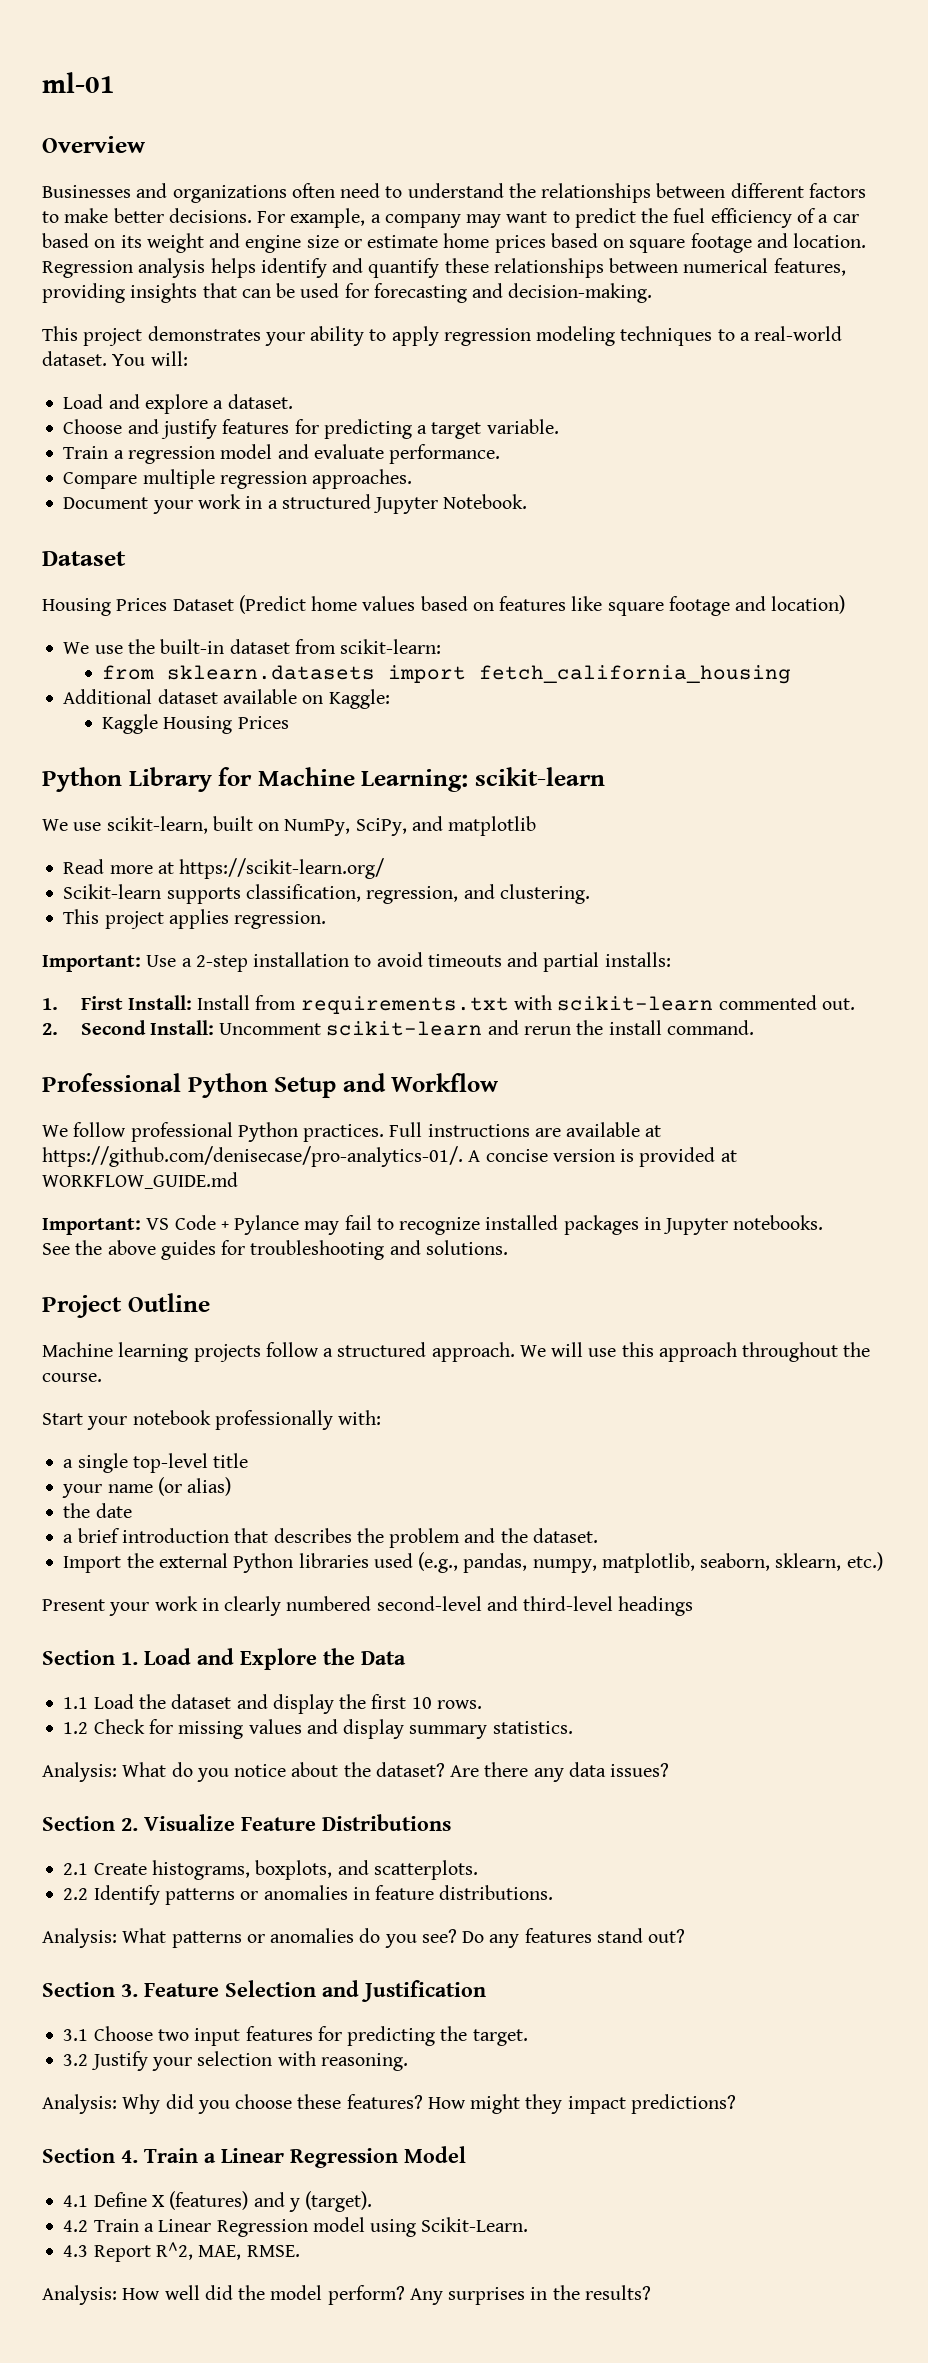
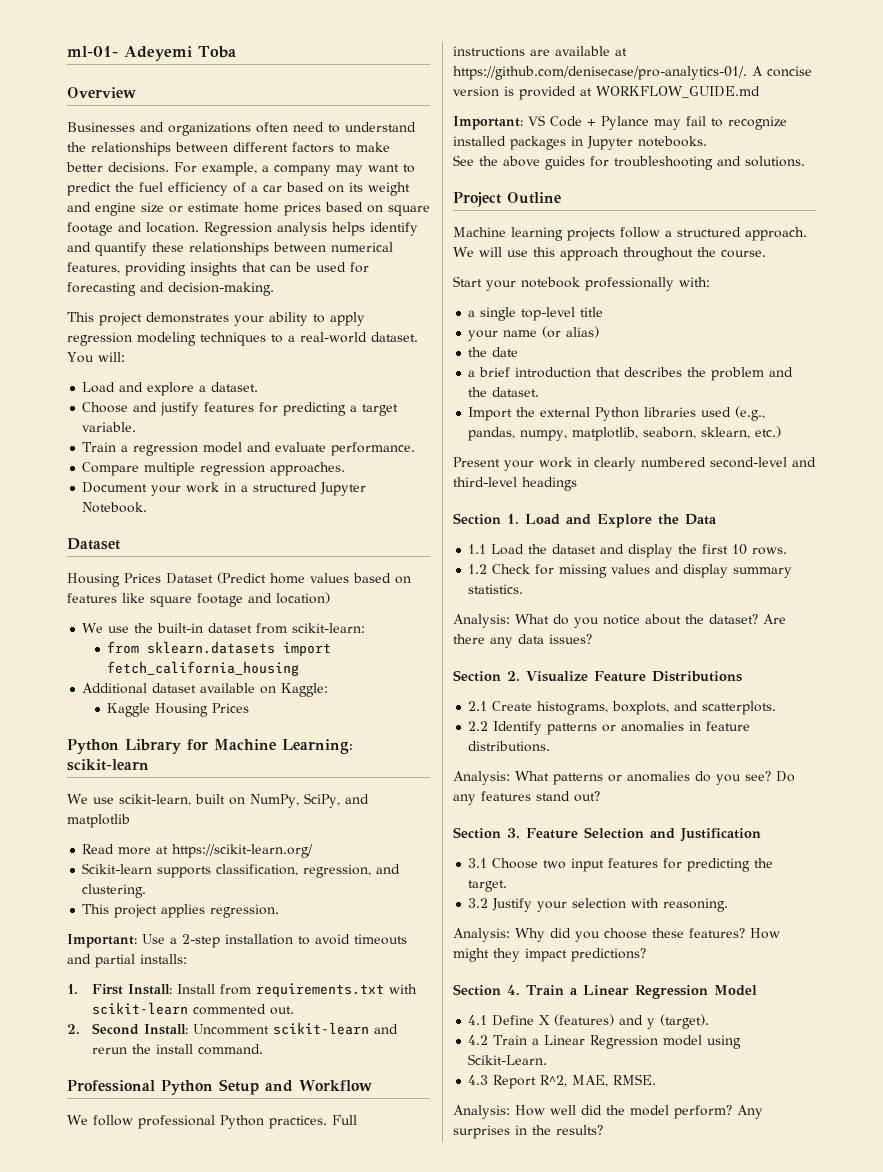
- ml-01
+ ml-01- Adeyemi Toba

